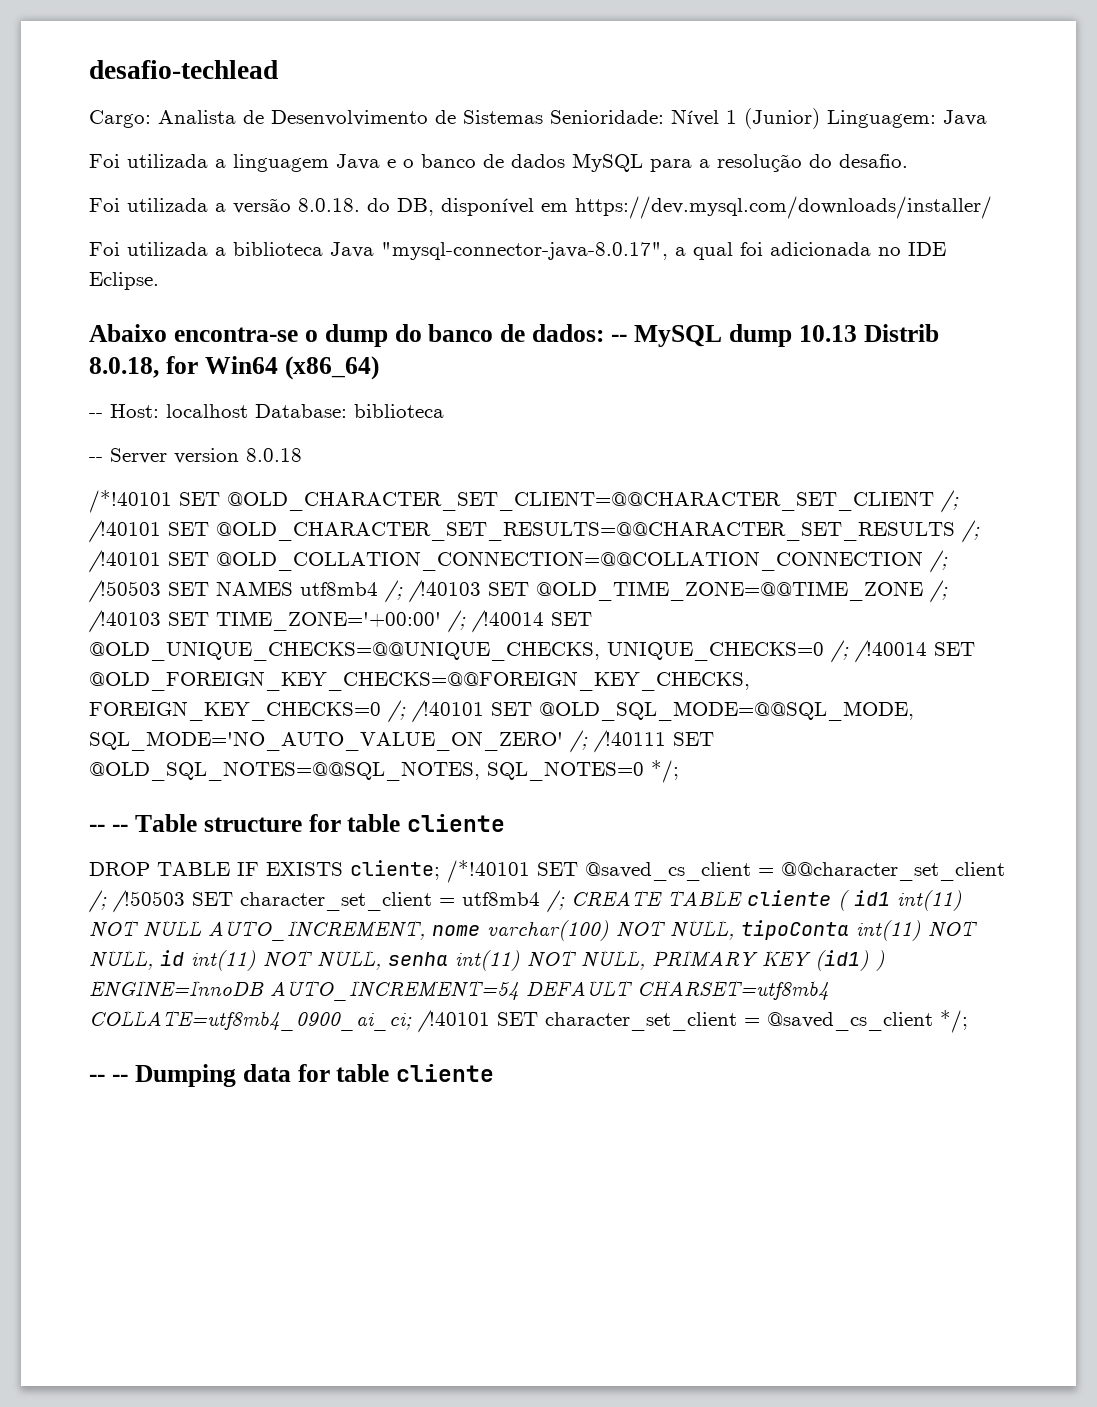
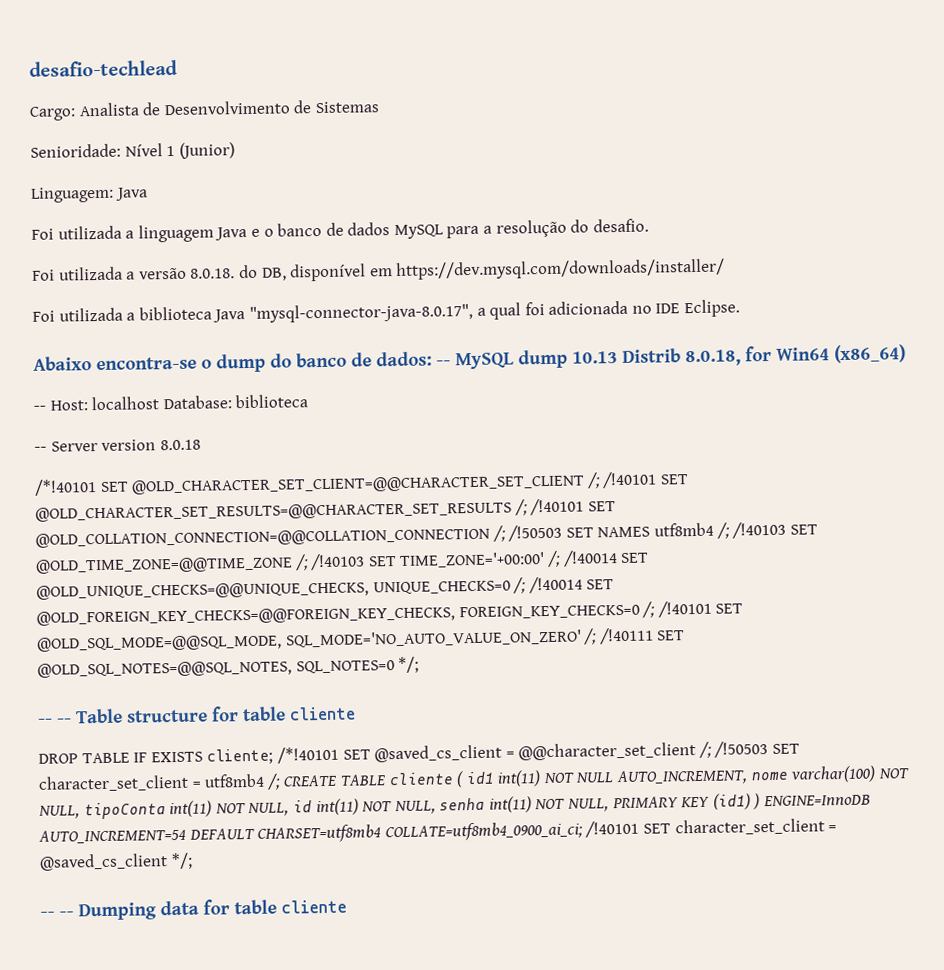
- Cargo: Analista de Desenvolvimento de Sistemas Senioridade: Nível 1 (Junior) Linguagem: Java
+ Cargo: Analista de Desenvolvimento de Sistemas
+ Senioridade: Nível 1 (Junior)
+ Linguagem: Java

